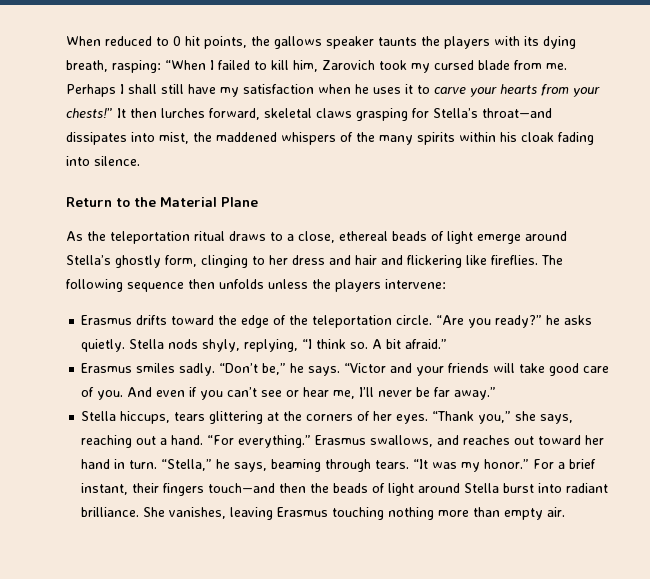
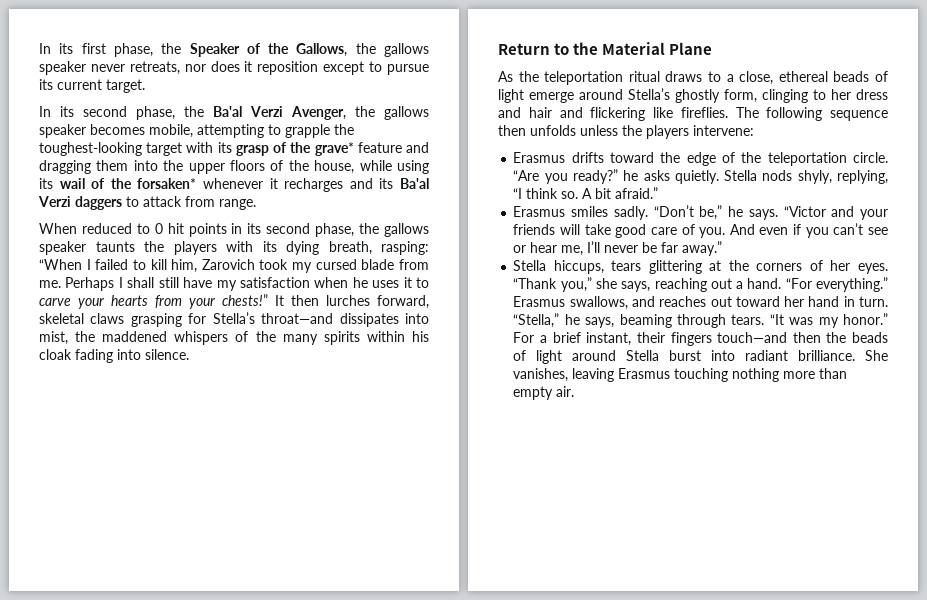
+ In its first phase, the Speaker of the Gallows, the gallows speaker never retreats, nor does it reposition except to pursue its current target.
+ In its second phase, the Ba'al Verzi Avenger, the gallows speaker becomes mobile, attempting to grapple the toughest-looking target with its grasp of the grave* feature and dragging them into the upper floors of the house, while using its wail of the forsaken* whenever it recharges and its Ba'al Verzi daggers to attack from range.
- When reduced to 0 hit points, the gallows speaker taunts the players with its dying breath, rasping: “When I failed to kill him, Zarovich took my cursed blade from me.
+ When reduced to 0 hit points in its second phase, the gallows speaker taunts the players with its dying breath, rasping: “When I failed to kill him, Zarovich took my cursed blade from me.

